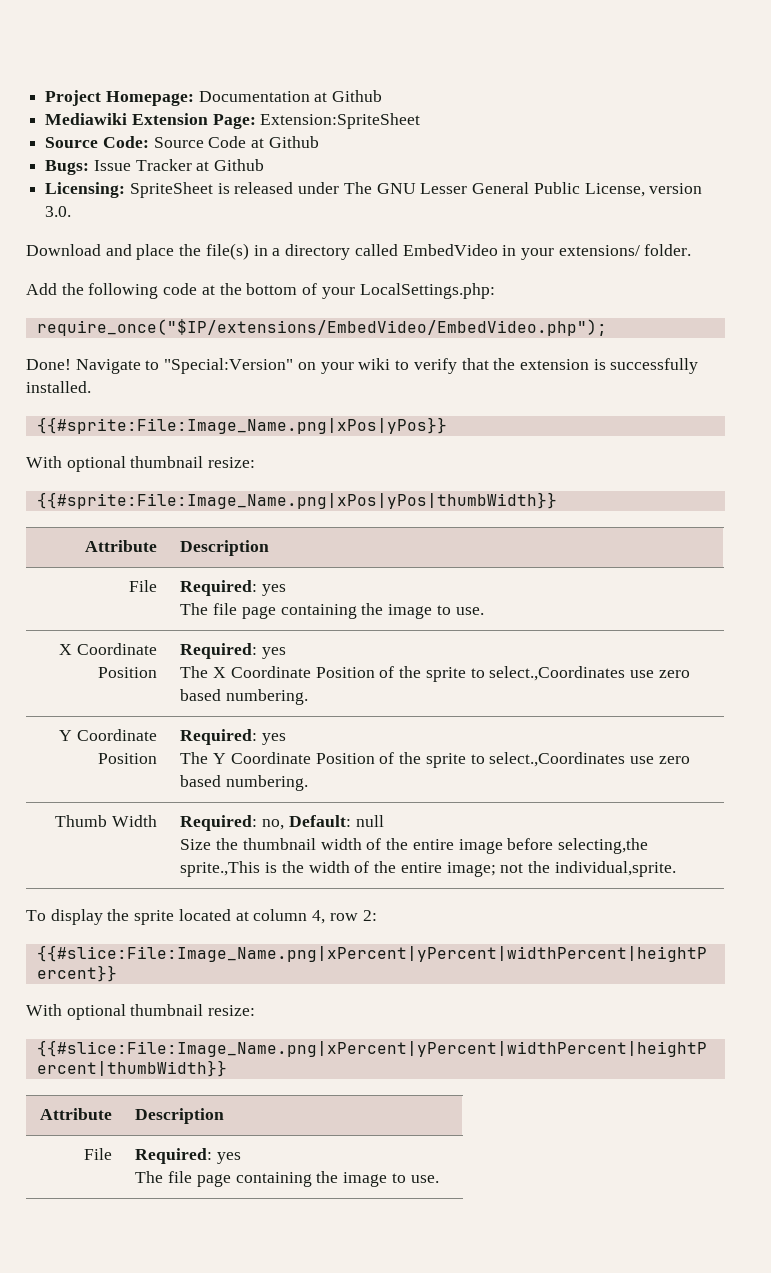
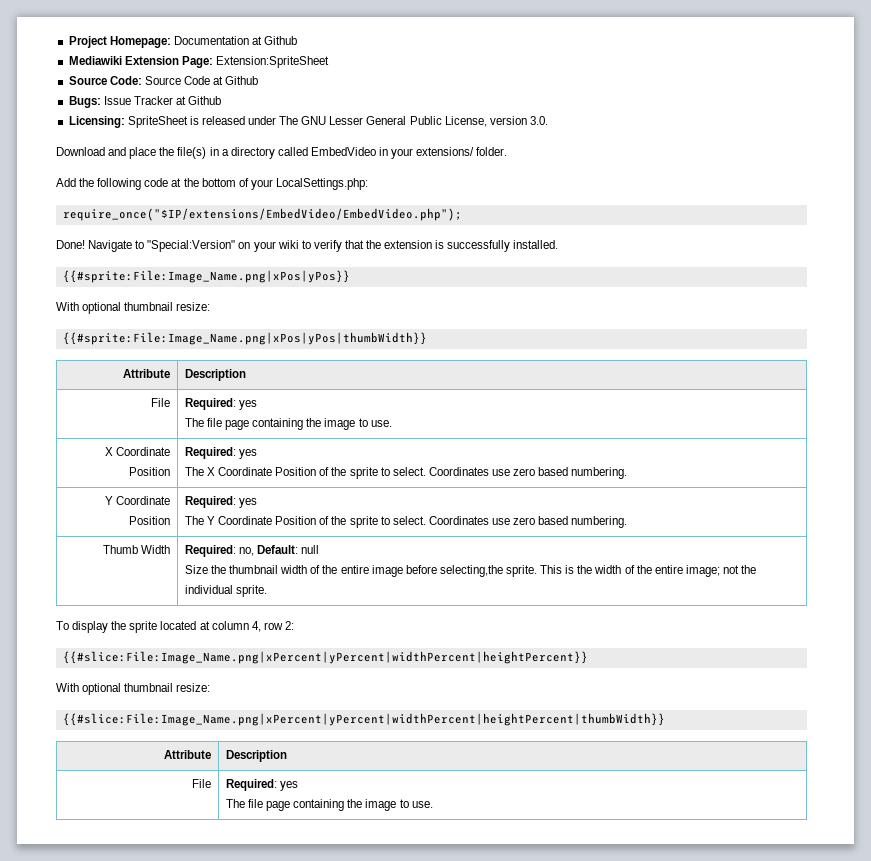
  X Coordinate Position | Required: yes
- The X Coordinate Position of the sprite to select.,Coordinates use zero based numbering.
+ The X Coordinate Position of the sprite to select. Coordinates use zero based numbering.
  Y Coordinate Position | Required: yes
- The Y Coordinate Position of the sprite to select.,Coordinates use zero based numbering.
+ The Y Coordinate Position of the sprite to select. Coordinates use zero based numbering.
  Thumb Width | Required: no, Default: null
- Size the thumbnail width of the entire image before selecting,the sprite.,This is the width of the entire image; not the individual,sprite.
+ Size the thumbnail width of the entire image before selecting,the sprite. This is the width of the entire image; not the individual sprite.

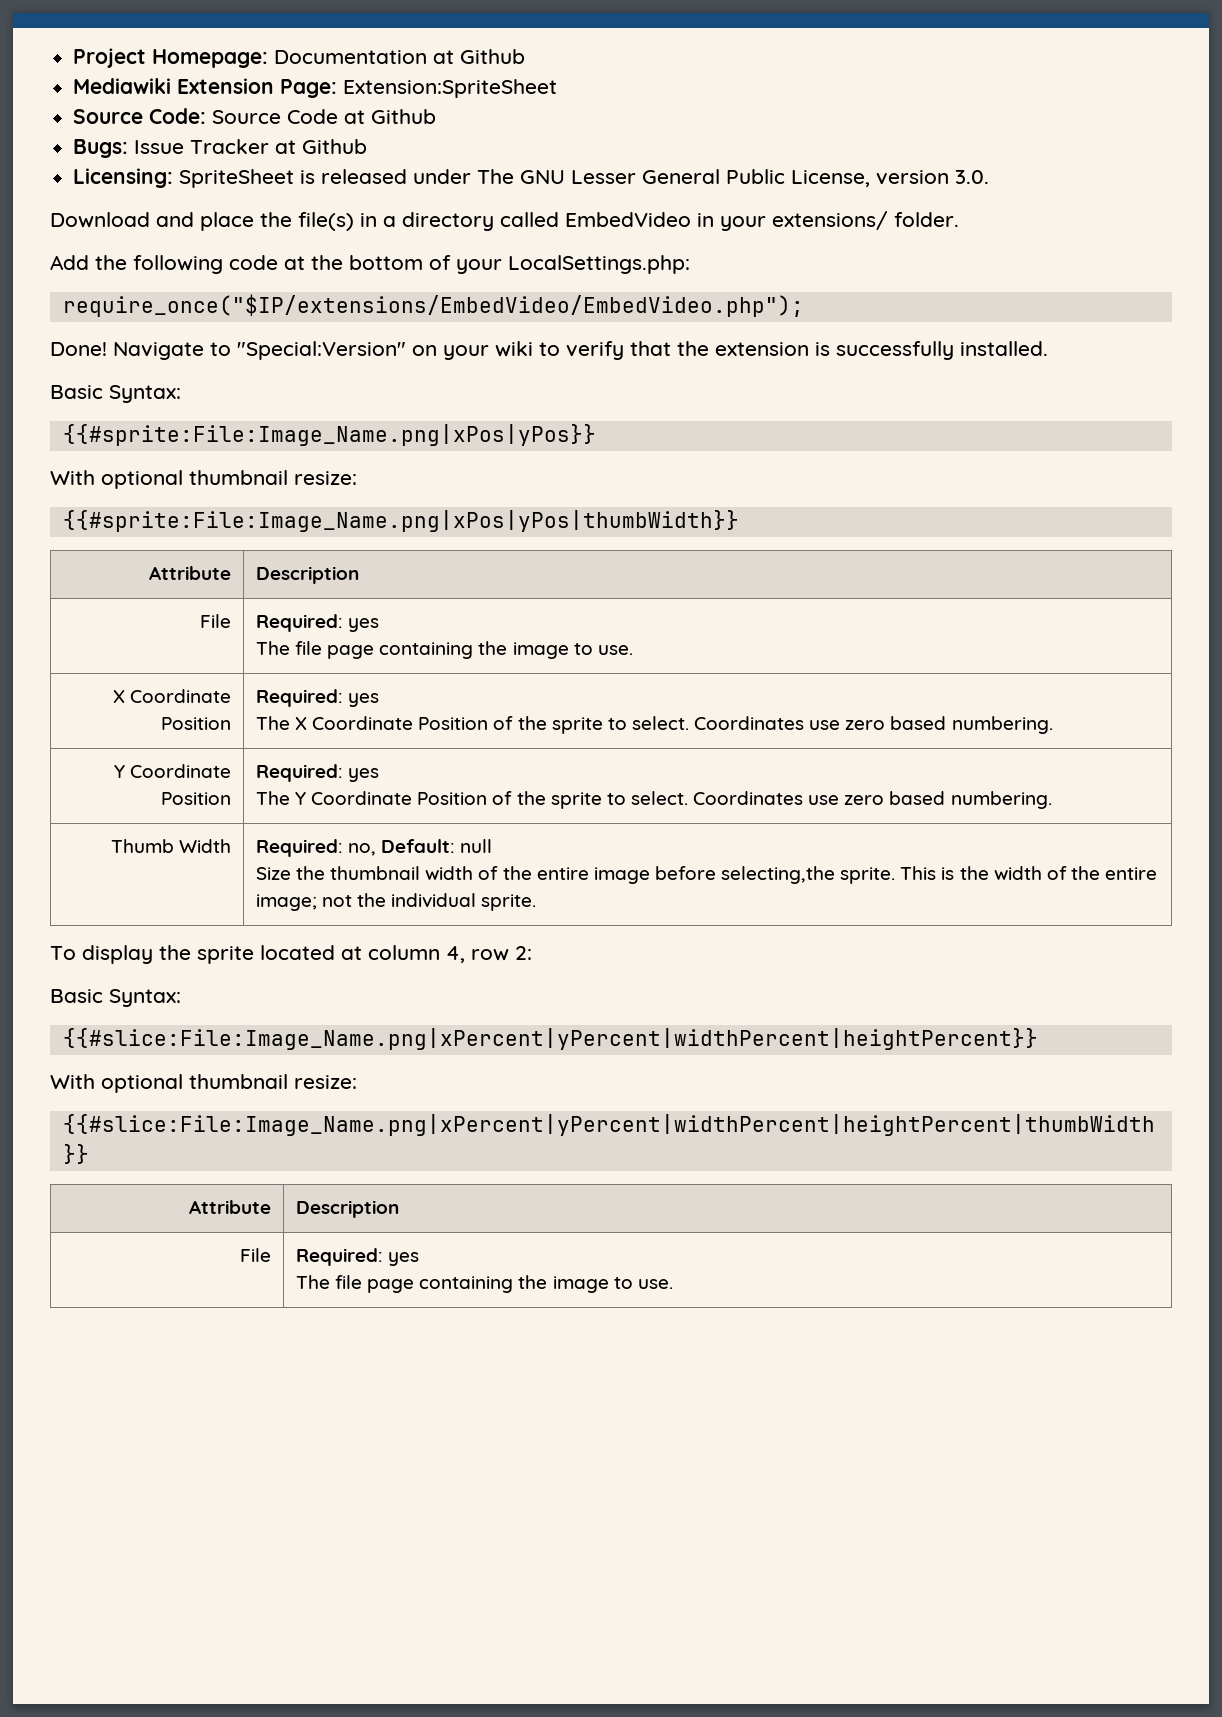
  Navigate to "Special:Version" on your wiki to verify that the extension is successfully installed.
+ Basic Syntax:
  To display the sprite located at column 4, row 2:
+ Basic Syntax:

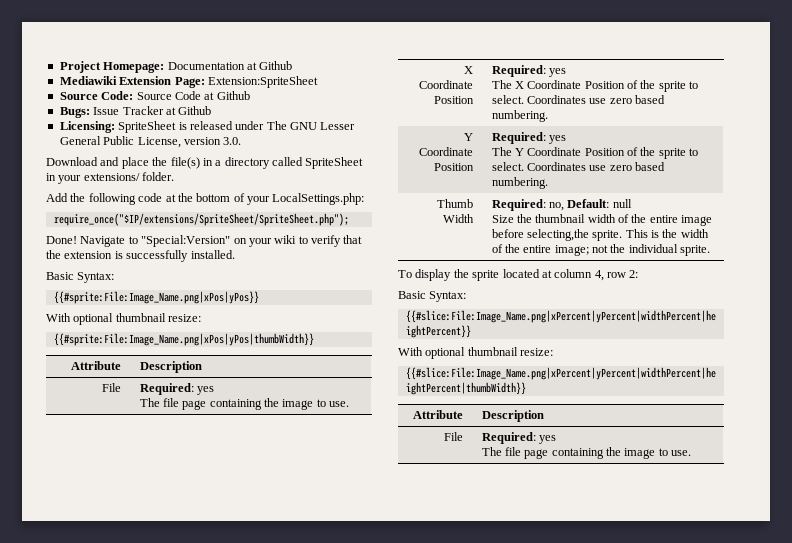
- Download and place the file(s) in a directory called EmbedVideo in your extensions/ folder.
+ Download and place the file(s) in a directory called SpriteSheet in your extensions/ folder.
- require_once("$IP/extensions/EmbedVideo/EmbedVideo.php");
+ require_once("$IP/extensions/SpriteSheet/SpriteSheet.php");

